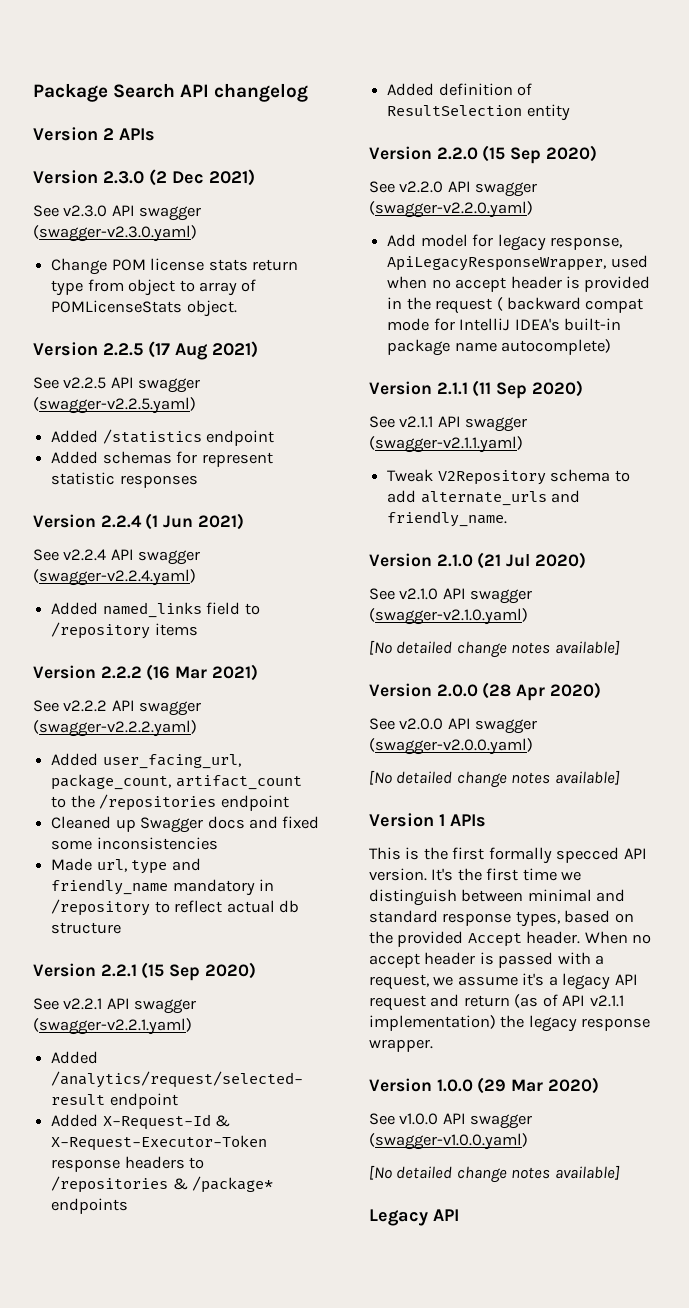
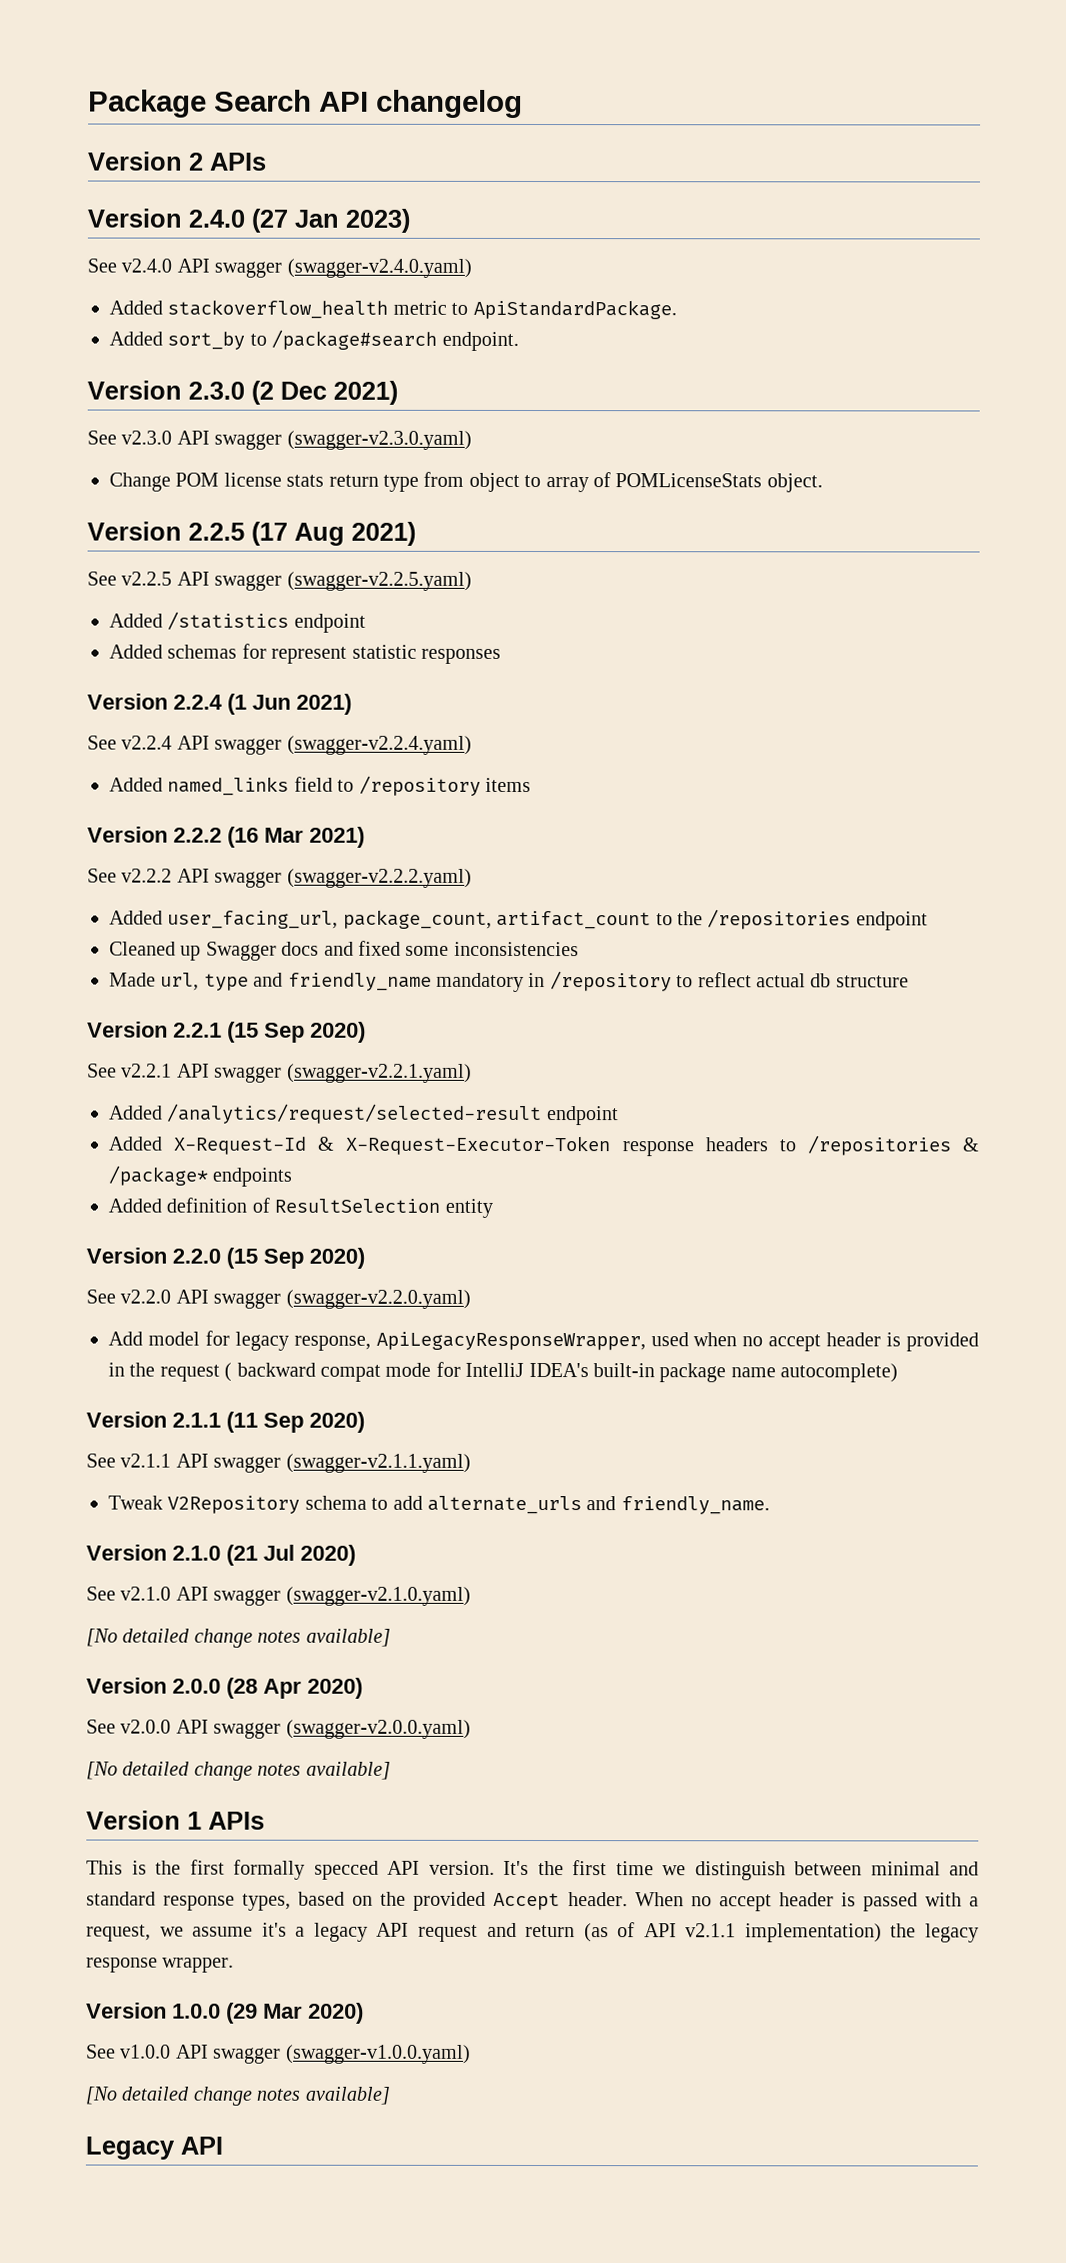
+ Version 2.4.0 (27 Jan 2023)
+ See v2.4.0 API swagger (swagger-v2.4.0.yaml)
+ Added stackoverflow_health metric to ApiStandardPackage.
+ Added sort_by to /package#search endpoint.

